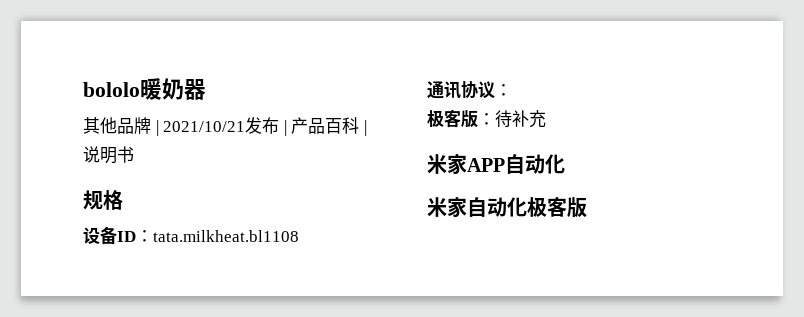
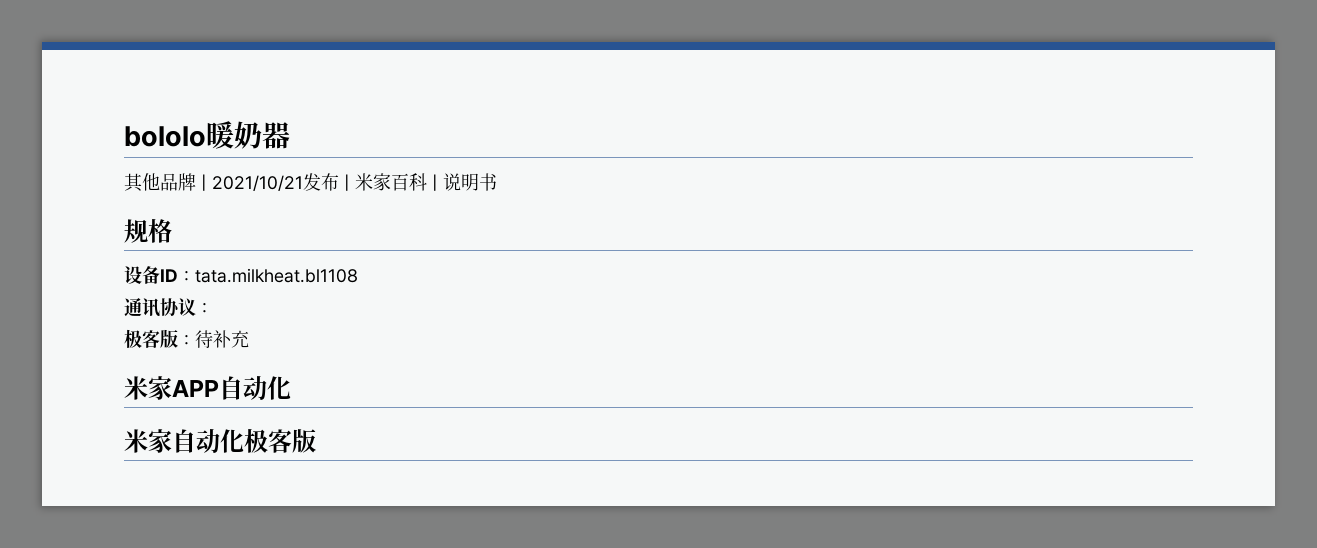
- 其他品牌 | 2021/10/21发布 | 产品百科 | 说明书
+ 其他品牌 | 2021/10/21发布 | 米家百科 | 说明书

